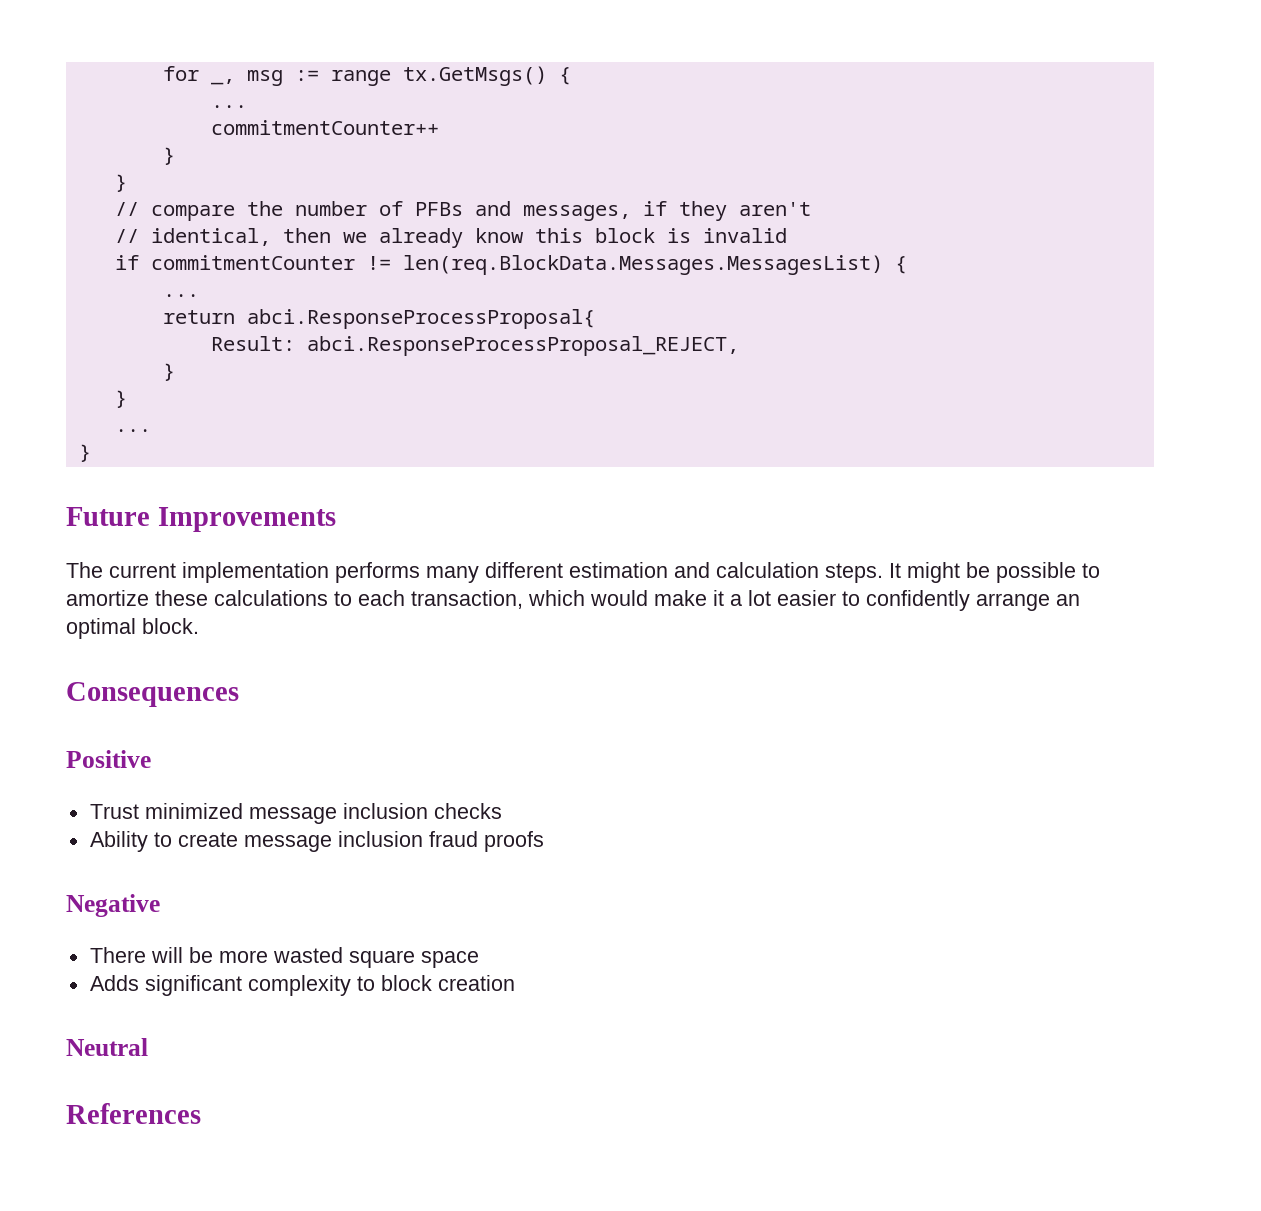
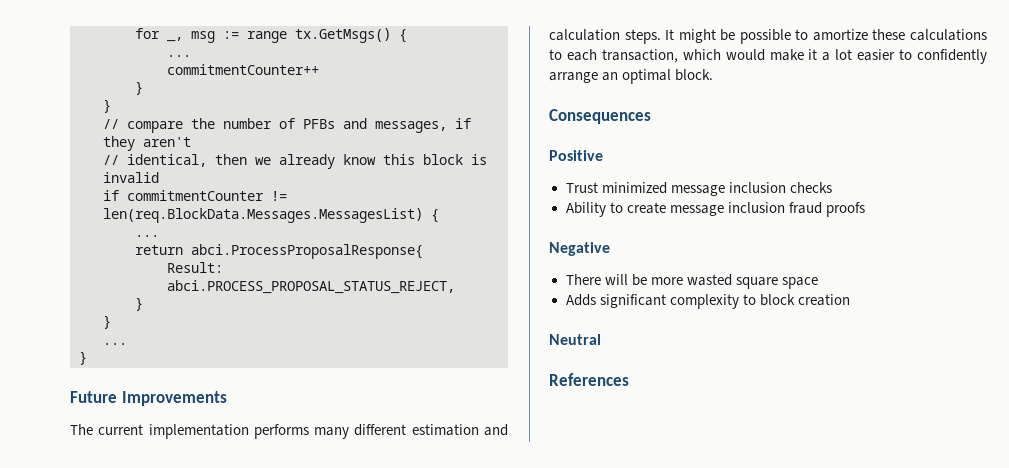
- return abci.ResponseProcessProposal{
+ return abci.ProcessProposalResponse{
- Result: abci.ResponseProcessProposal_REJECT,
+ Result: abci.PROCESS_PROPOSAL_STATUS_REJECT,

